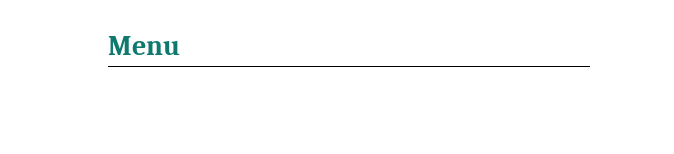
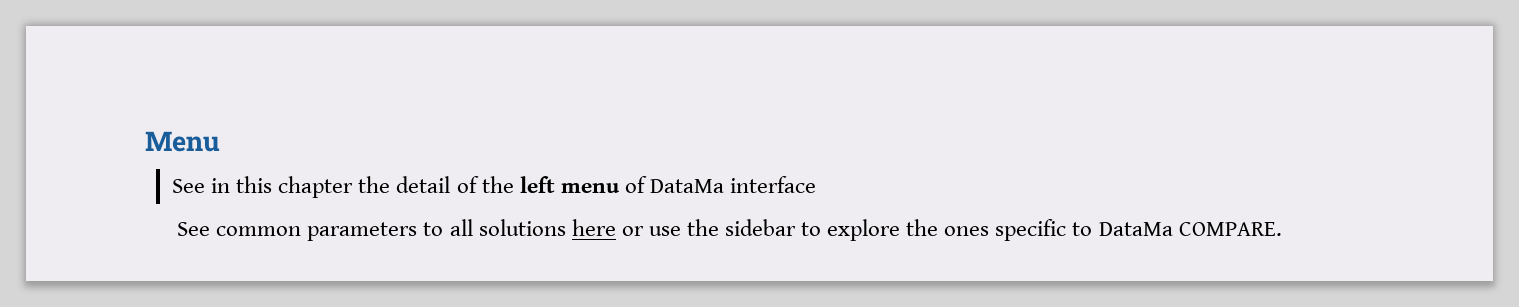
+ See in this chapter the detail of the left menu of DataMa interface
+ See common parameters to all solutions here or use the sidebar to explore the ones specific to DataMa COMPARE.

